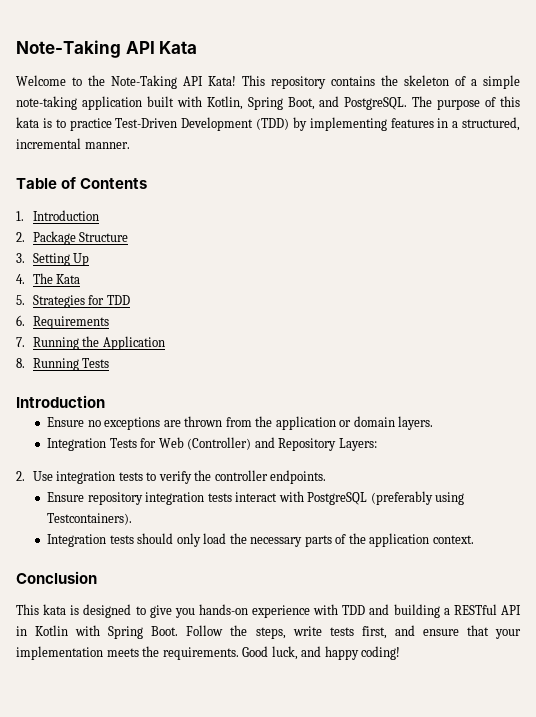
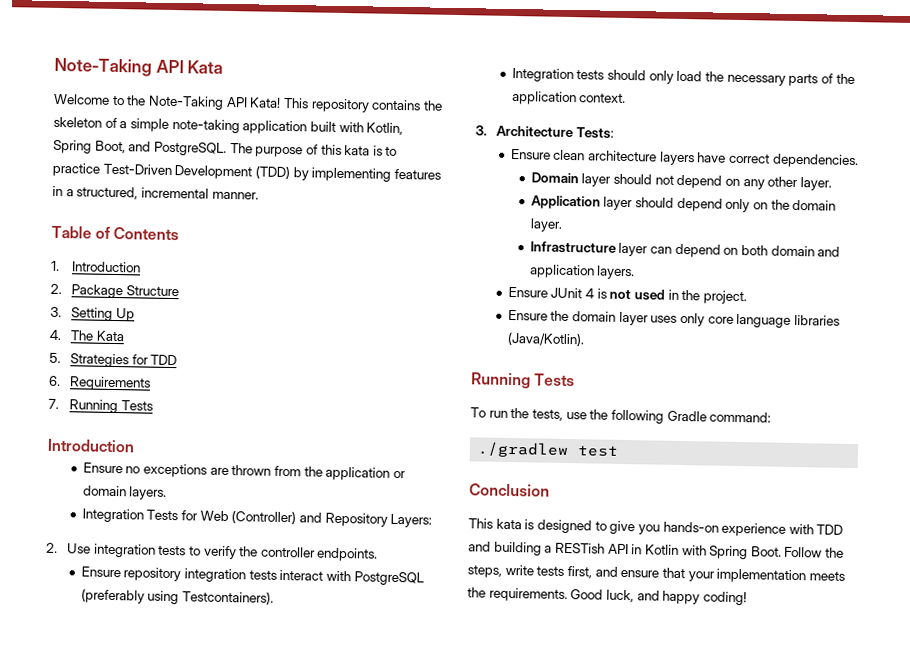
- 7. Running the Application
- 8. Running Tests
+ 7. Running Tests
+ 3. Architecture Tests:
+ Ensure clean architecture layers have correct dependencies.
+ Domain layer should not depend on any other layer.
+ Application layer should depend only on the domain layer.
+ Infrastructure layer can depend on both domain and application layers.
+ Ensure JUnit 4 is not used in the project.
+ Ensure the domain layer uses only core language libraries (Java/Kotlin).
+ Running Tests
+ To run the tests, use the following Gradle command:
+ ./gradlew test
- This kata is designed to give you hands-on experience with TDD and building a RESTful API in Kotlin with Spring Boot.
+ This kata is designed to give you hands-on experience with TDD and building a RESTish API in Kotlin with Spring Boot.

